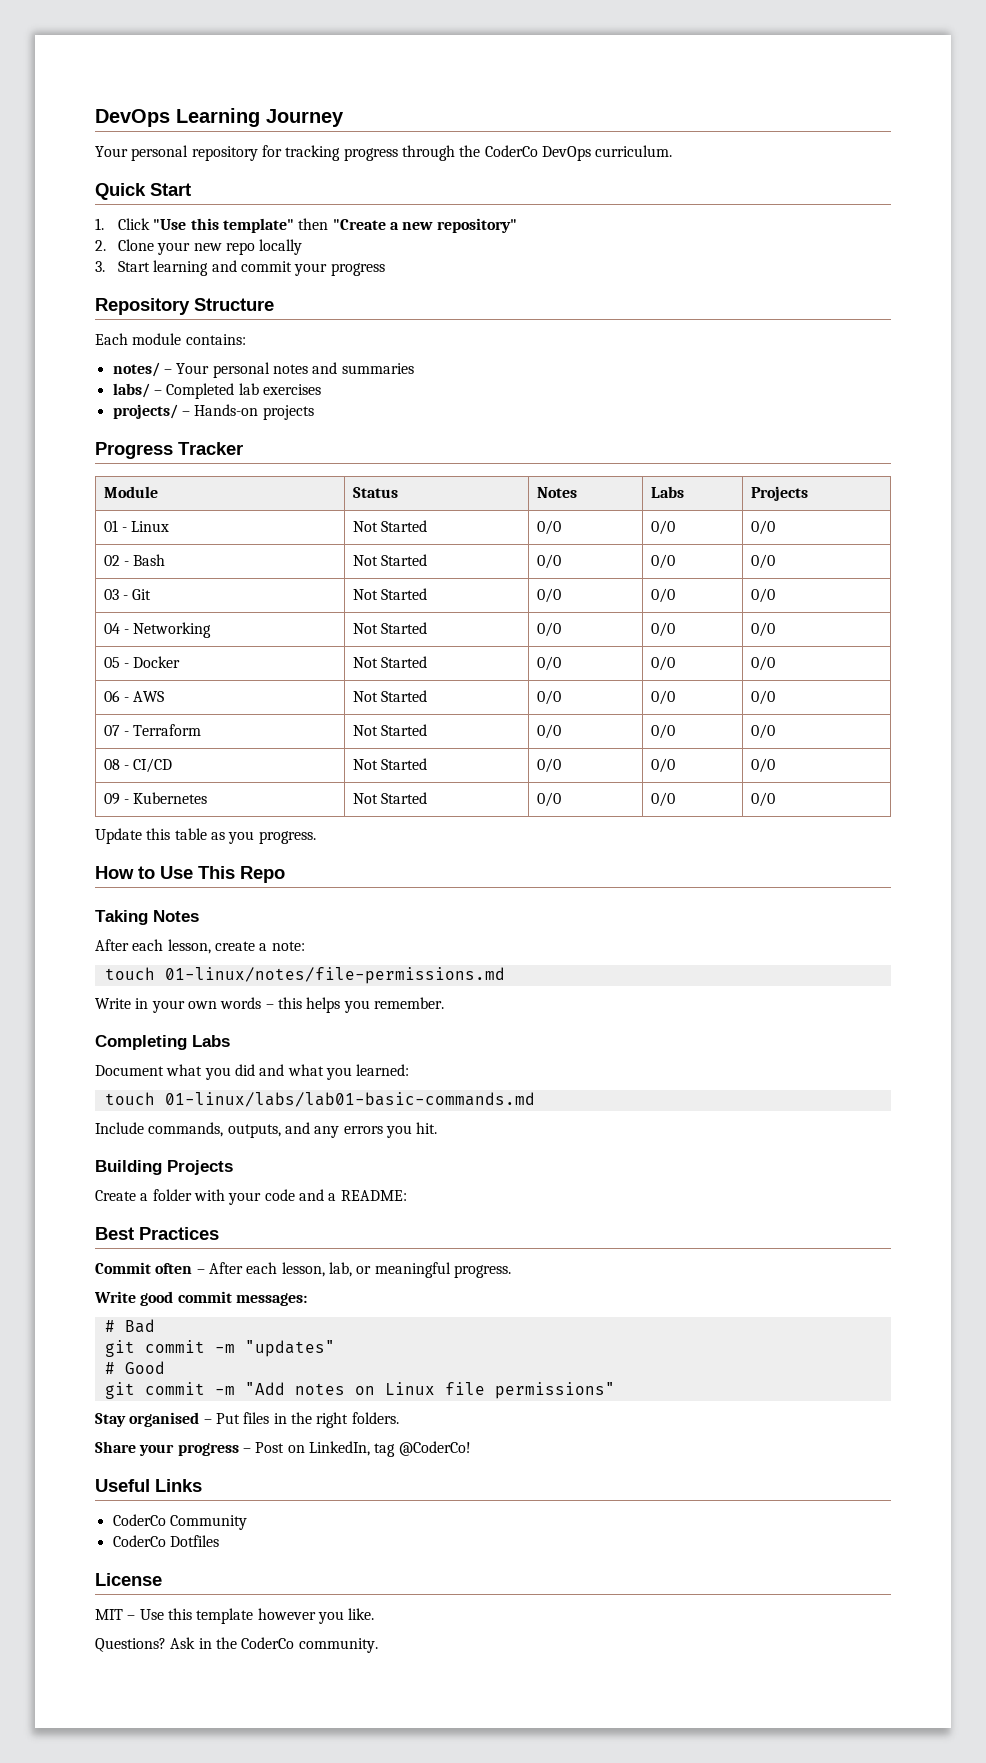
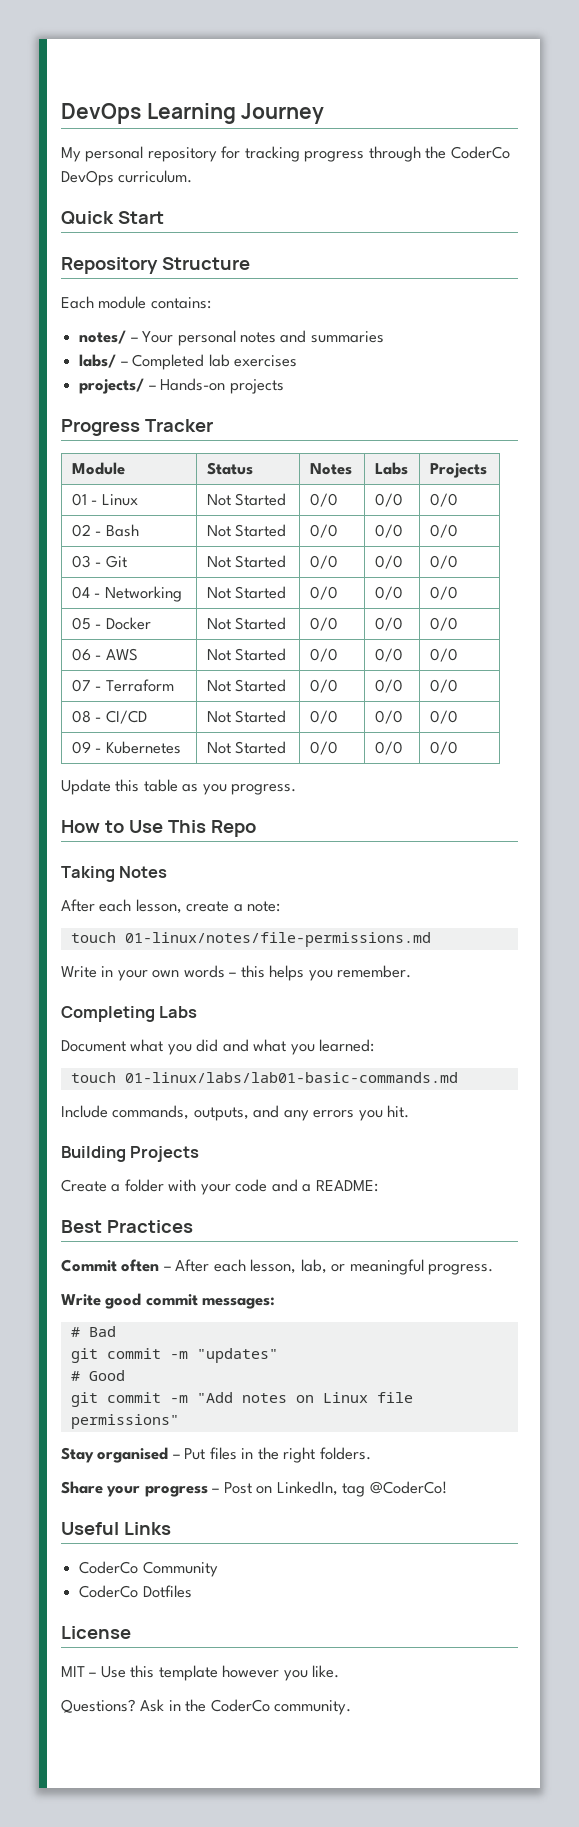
- Your personal repository for tracking progress through the CoderCo DevOps curriculum.
+ My personal repository for tracking progress through the CoderCo DevOps curriculum.
- 1. Click "Use this template" then "Create a new repository"
- 2. Clone your new repo locally
- 3. Start learning and commit your progress

